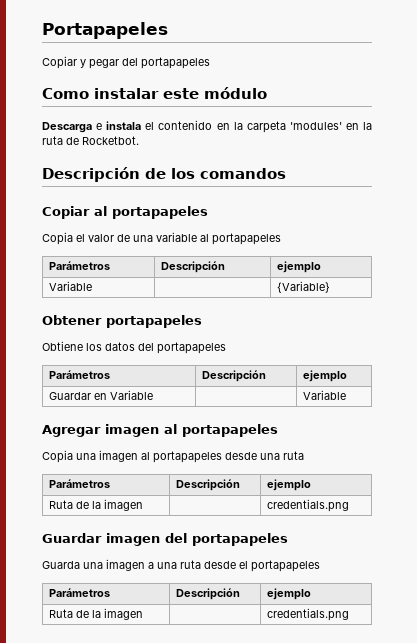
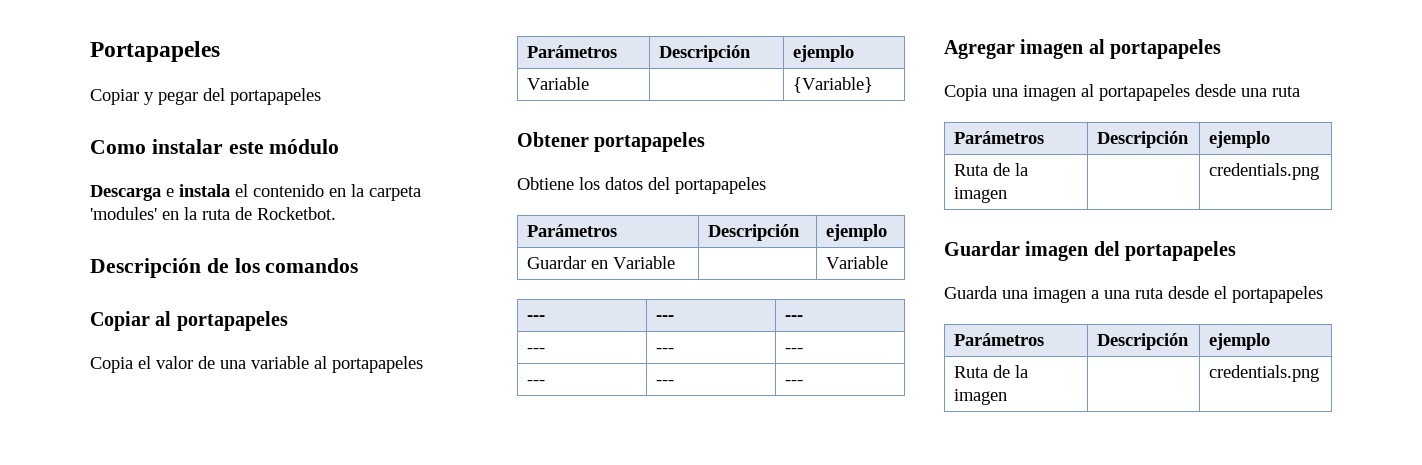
  Guardar en Variable | | Variable
+ --- | --- | ---
+ --- | --- | ---
+ --- | --- | ---

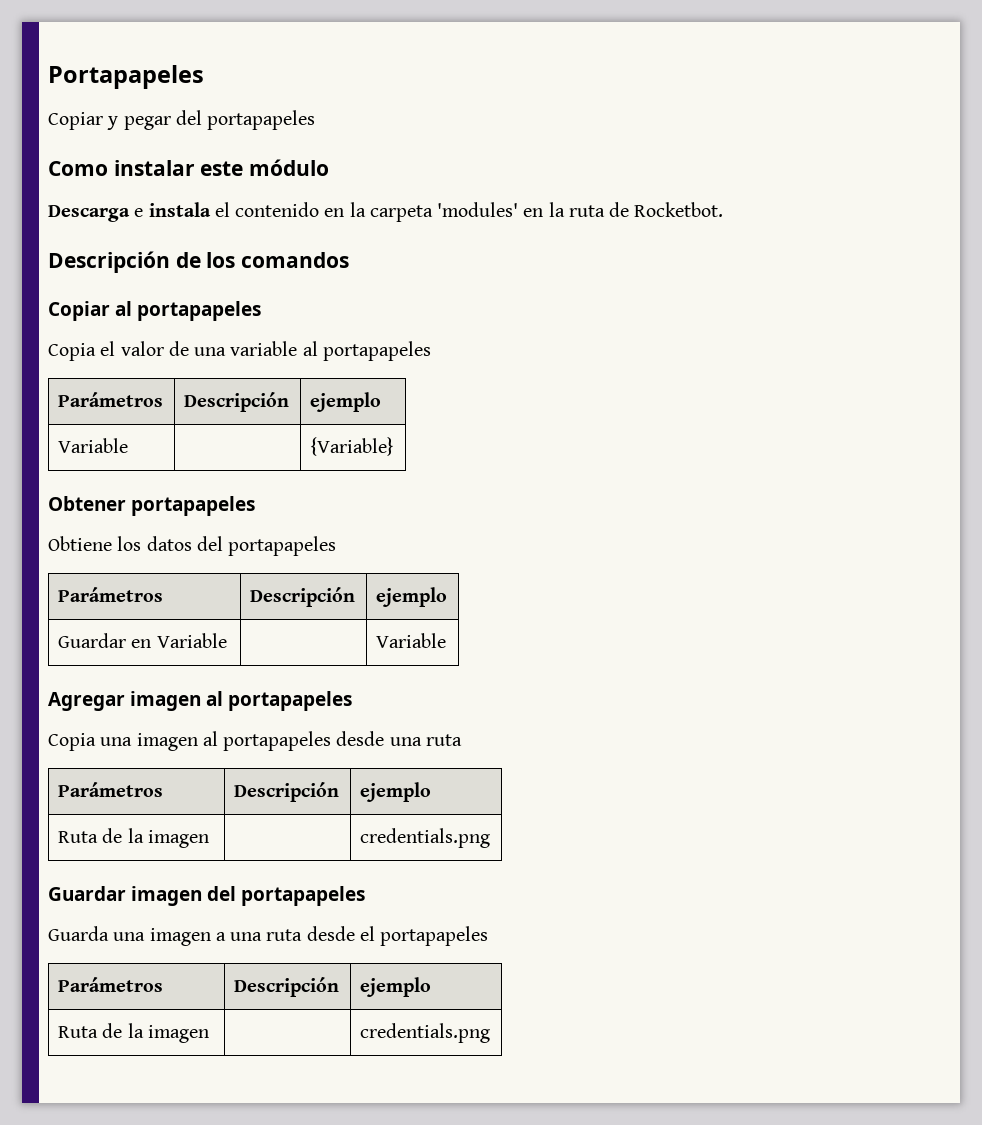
  Guardar en Variable | | Variable
- --- | --- | ---
- --- | --- | ---
- --- | --- | ---

